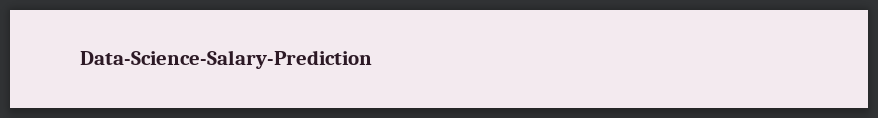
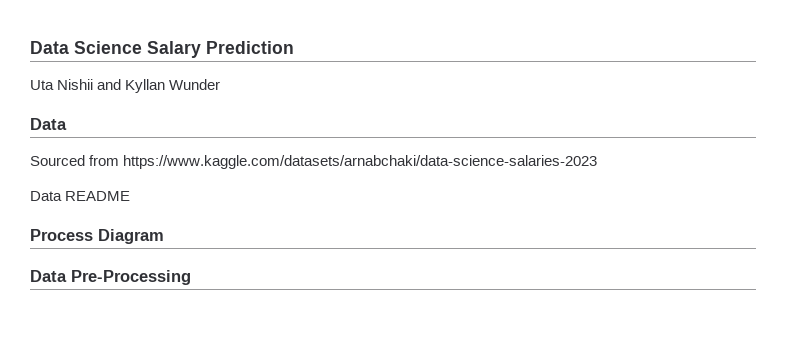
- Data-Science-Salary-Prediction
+ Data Science Salary Prediction
+ Uta Nishii and Kyllan Wunder
+ Data
+ Sourced from https://www.kaggle.com/datasets/arnabchaki/data-science-salaries-2023
+ Data README
+ Process Diagram
+ Data Pre-Processing

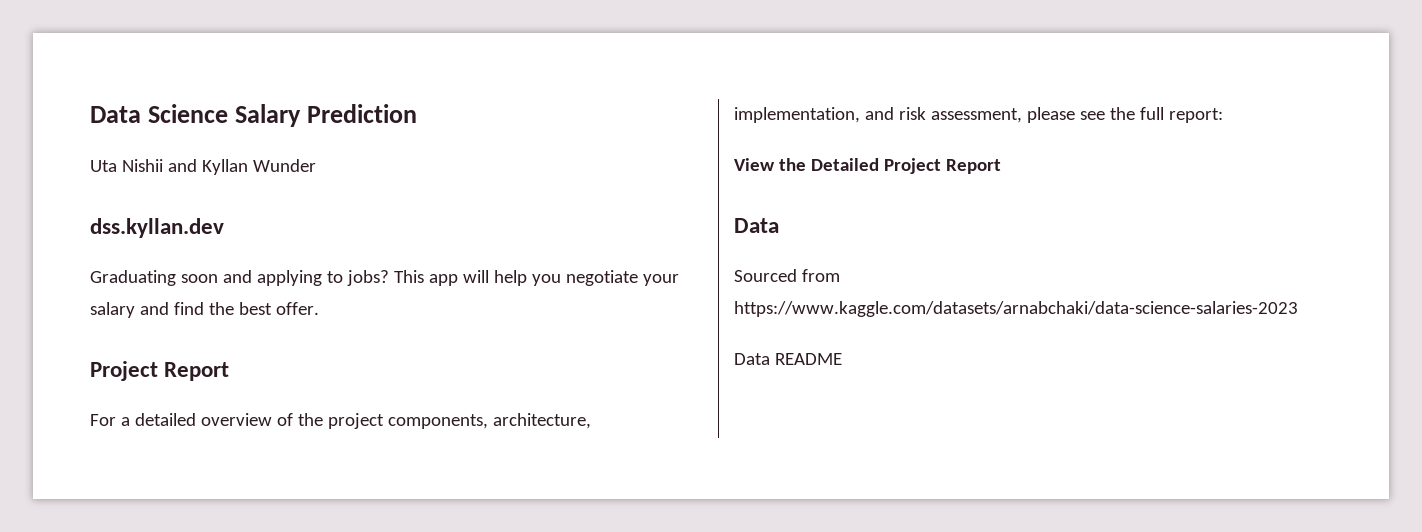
+ dss.kyllan.dev
+ Graduating soon and applying to jobs? This app will help you negotiate your salary and find the best offer.
+ Project Report
+ For a detailed overview of the project components, architecture, implementation, and risk assessment, please see the full report:
+ View the Detailed Project Report
- Process Diagram
- Data Pre-Processing

